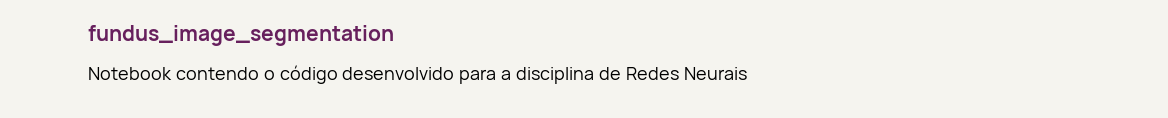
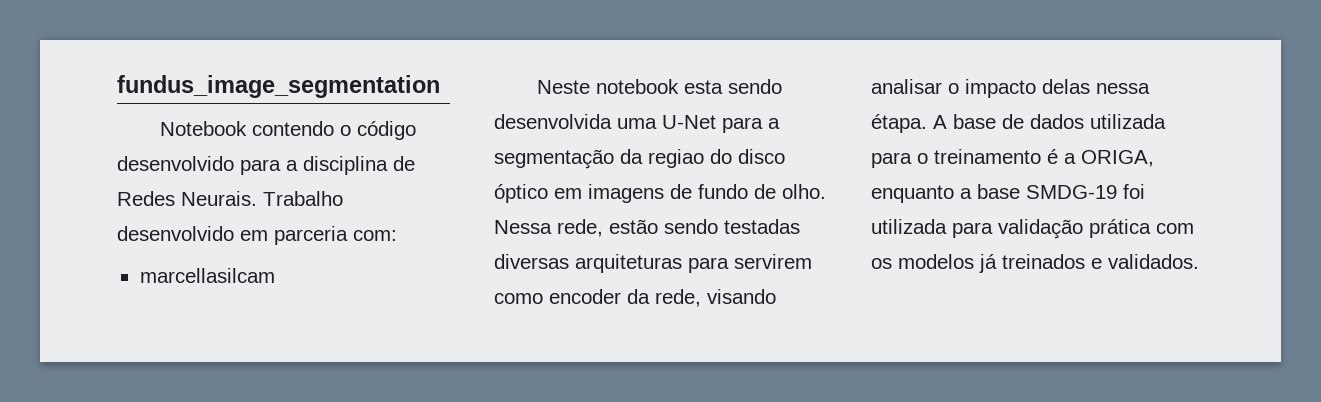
- Notebook contendo o código desenvolvido para a disciplina de Redes Neurais
+ Notebook contendo o código desenvolvido para a disciplina de Redes Neurais. Trabalho desenvolvido em parceria com:
+ marcellasilcam
+ Neste notebook esta sendo desenvolvida uma U-Net para a segmentação da regiao do disco óptico em imagens de fundo de olho. Nessa rede, estão sendo testadas diversas arquiteturas para servirem como encoder da rede, visando analisar o impacto delas nessa étapa. A base de dados utilizada para o treinamento é a ORIGA, enquanto a base SMDG-19 foi utilizada para validação prática com os modelos já treinados e validados.

